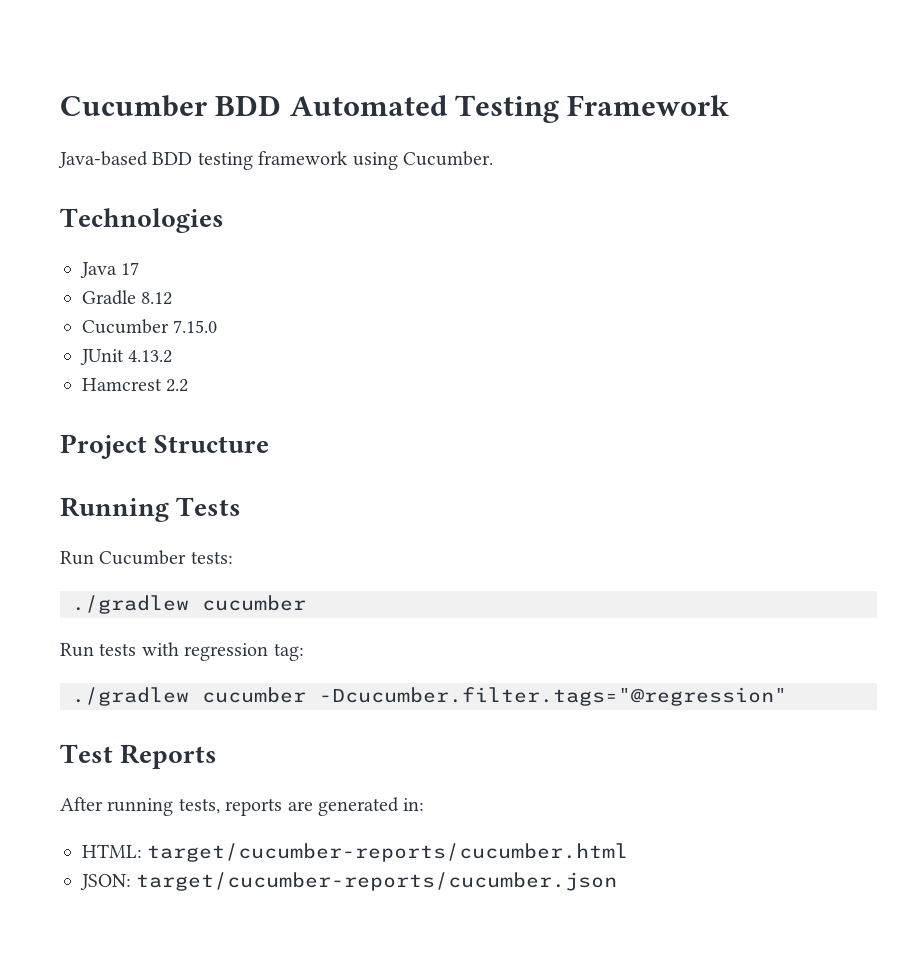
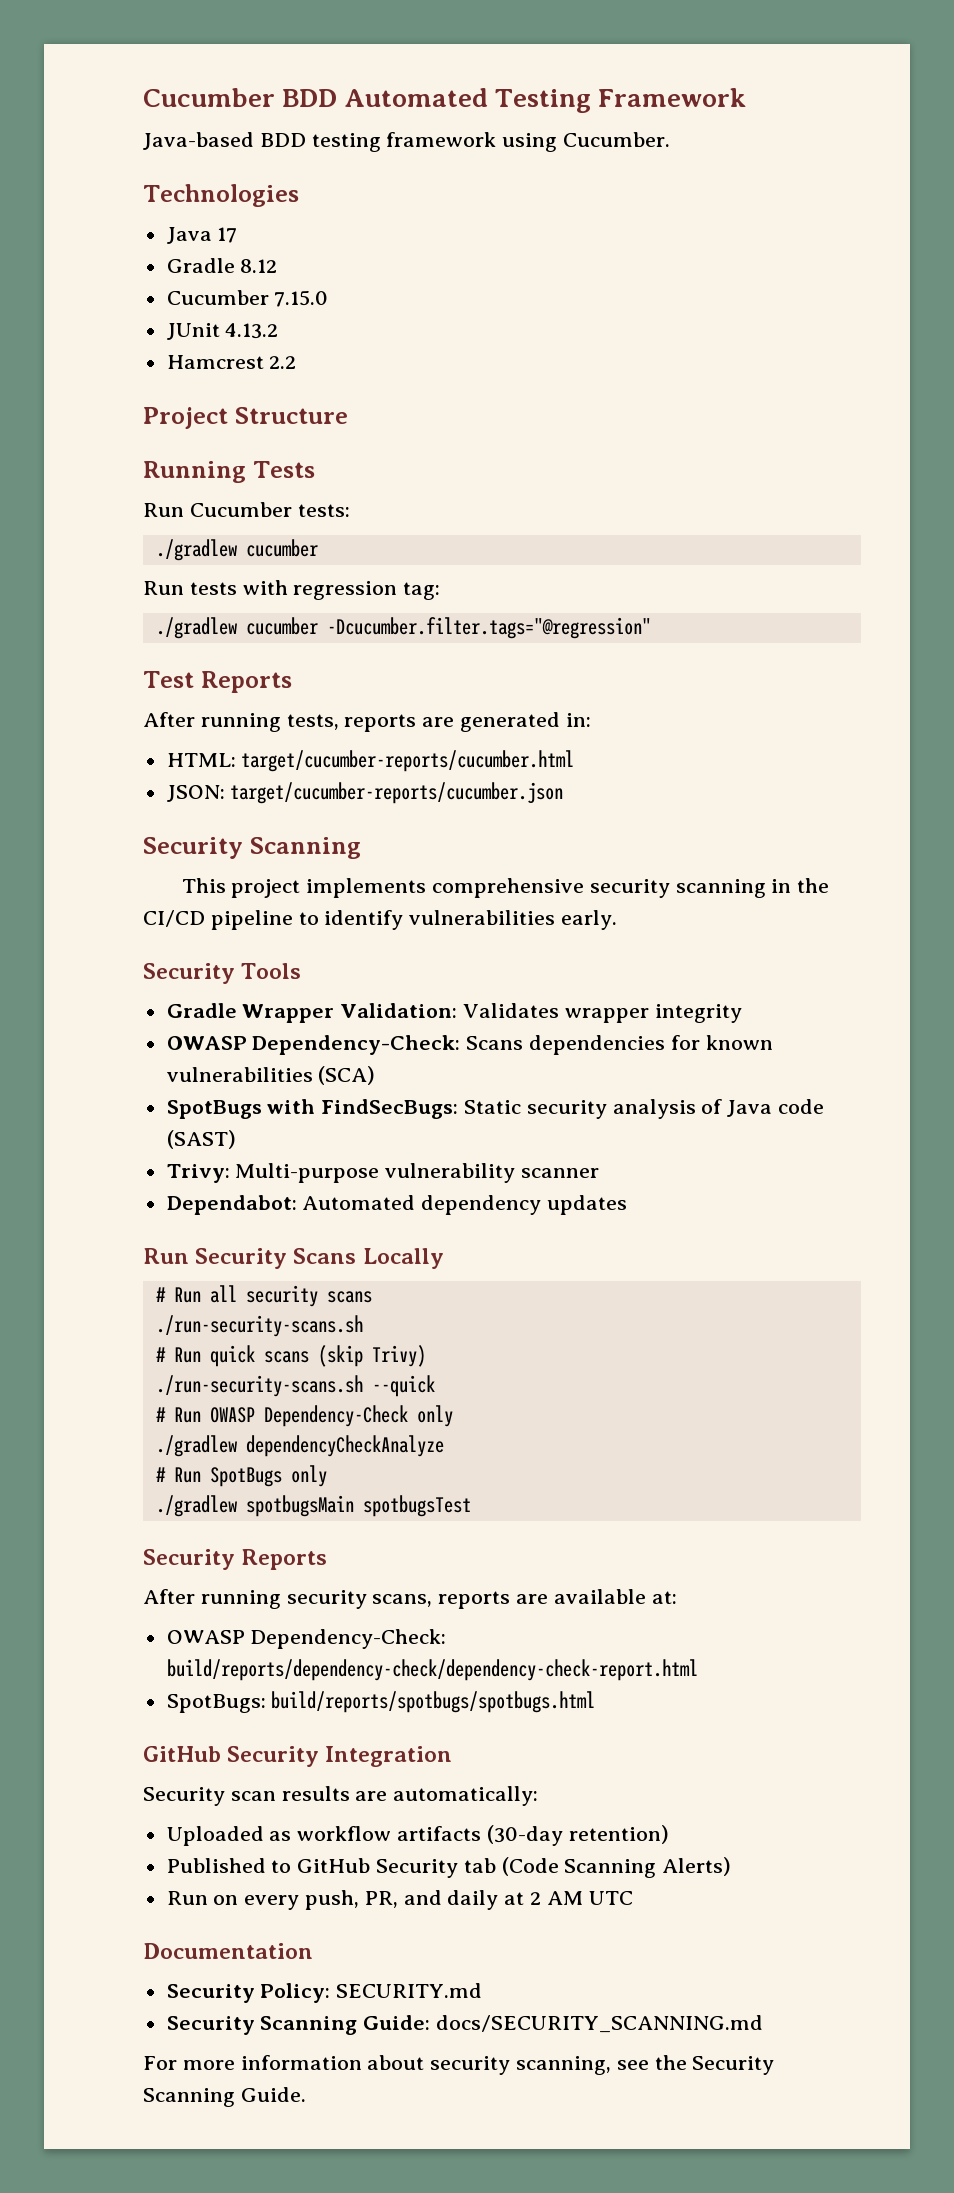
  JSON: target/cucumber-reports/cucumber.json
+ Security Scanning
+ This project implements comprehensive security scanning in the CI/CD pipeline to identify vulnerabilities early.
+ Security Tools
+ Gradle Wrapper Validation: Validates wrapper integrity
+ OWASP Dependency-Check: Scans dependencies for known vulnerabilities (SCA)
+ SpotBugs with FindSecBugs: Static security analysis of Java code (SAST)
+ Trivy: Multi-purpose vulnerability scanner
+ Dependabot: Automated dependency updates
+ Run Security Scans Locally
+ # Run all security scans
+ ./run-security-scans.sh
+ # Run quick scans (skip Trivy)
+ ./run-security-scans.sh --quick
+ # Run OWASP Dependency-Check only
+ ./gradlew dependencyCheckAnalyze
+ # Run SpotBugs only
+ ./gradlew spotbugsMain spotbugsTest
+ Security Reports
+ After running security scans, reports are available at:
+ OWASP Dependency-Check: build/reports/dependency-check/dependency-check-report.html
+ SpotBugs: build/reports/spotbugs/spotbugs.html
+ GitHub Security Integration
+ Security scan results are automatically:
+ Uploaded as workflow artifacts (30-day retention)
+ Published to GitHub Security tab (Code Scanning Alerts)
+ Run on every push, PR, and daily at 2 AM UTC
+ Documentation
+ Security Policy: SECURITY.md
+ Security Scanning Guide: docs/SECURITY_SCANNING.md
+ For more information about security scanning, see the Security Scanning Guide.

